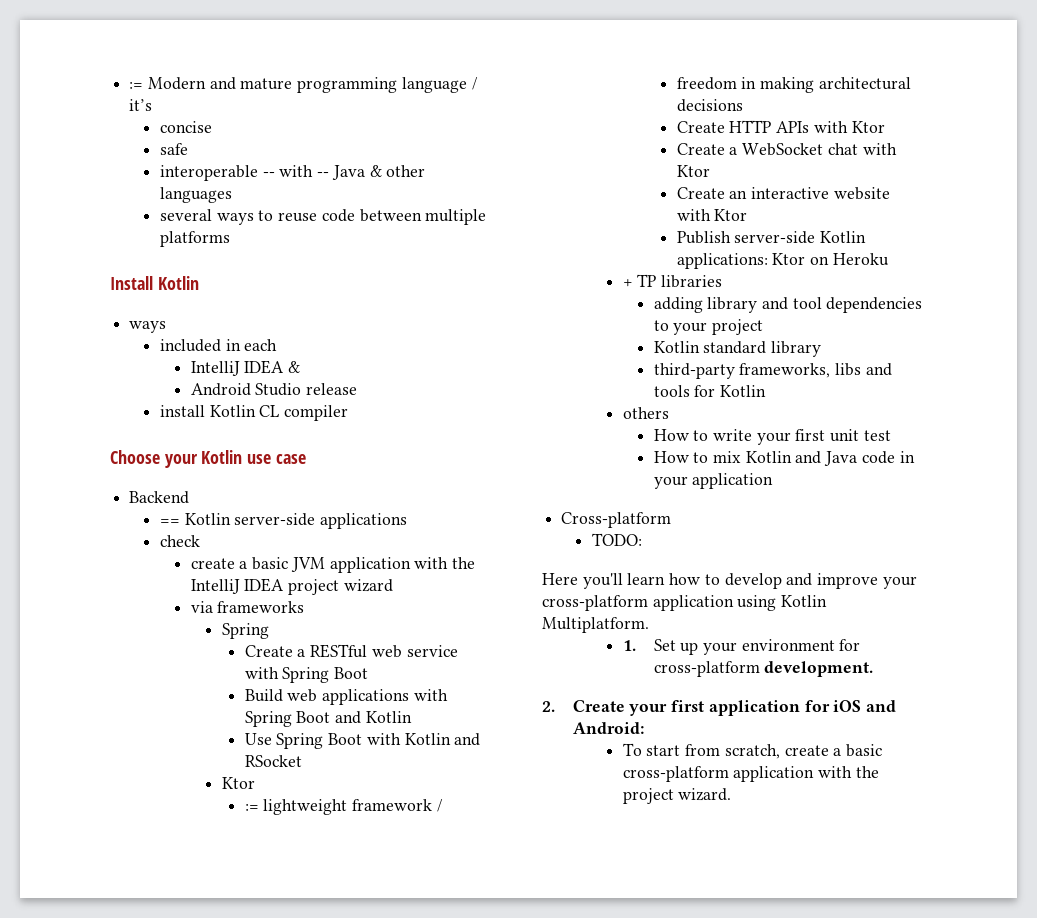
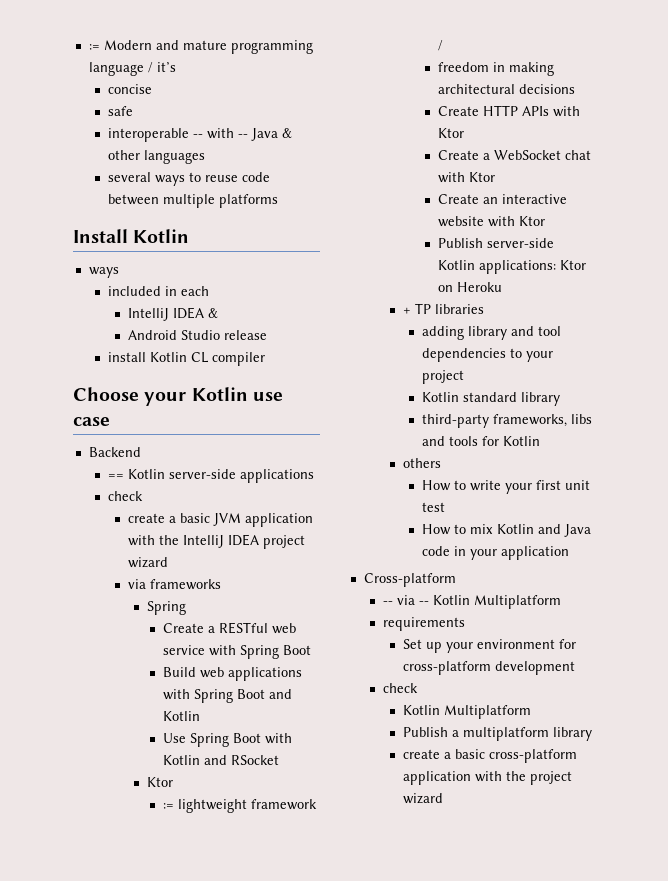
- TODO:
- Here you'll learn how to develop and improve your cross-platform application using Kotlin Multiplatform.
- 1. Set up your environment for cross-platform development.
- 2. Create your first application for iOS and Android:
- To start from scratch, create a basic cross-platform application with the project wizard.
+ -- via -- Kotlin Multiplatform
+ requirements
+ Set up your environment for cross-platform development
+ check
+ Kotlin Multiplatform
+ Publish a multiplatform library
+ create a basic cross-platform application with the project wizard

